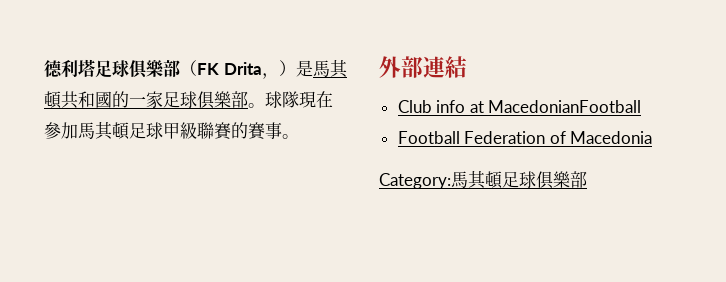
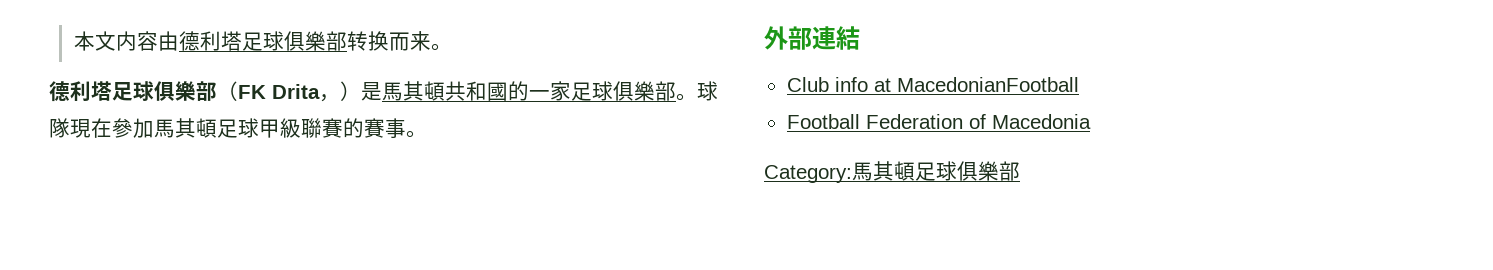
+ 本文内容由德利塔足球俱樂部转换而来。

